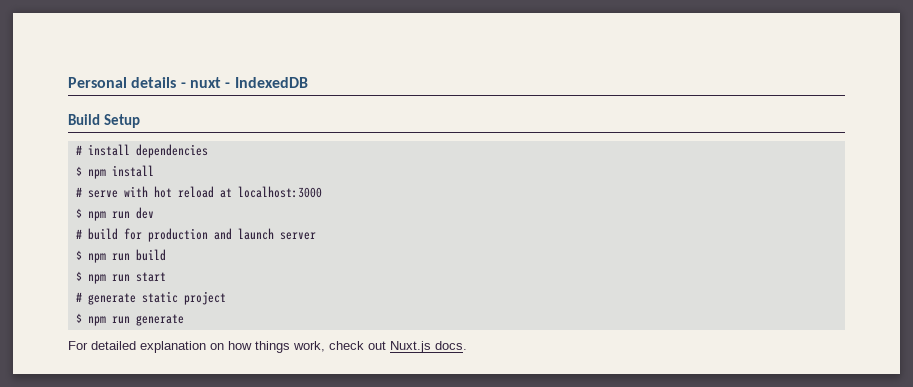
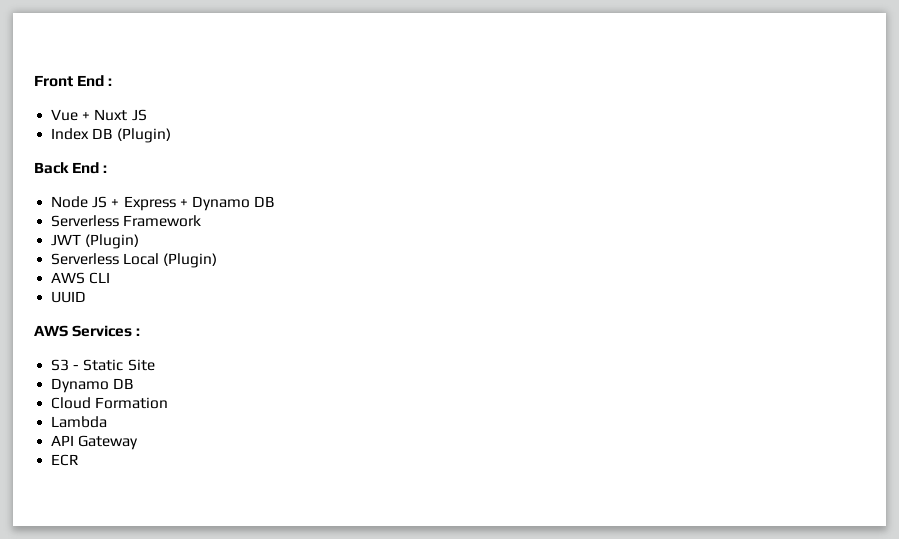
- Personal details - nuxt - IndexedDB
- Build Setup
- # install dependencies
- $ npm install
- # serve with hot reload at localhost:3000
- $ npm run dev
- # build for production and launch server
- $ npm run build
- $ npm run start
- # generate static project
- $ npm run generate
- For detailed explanation on how things work, check out Nuxt.js docs.
+ Front End :
+ Vue + Nuxt JS
+ Index DB (Plugin)
+ Back End :
+ Node JS + Express + Dynamo DB
+ Serverless Framework
+ JWT (Plugin)
+ Serverless Local (Plugin)
+ AWS CLI
+ UUID
+ AWS Services :
+ S3 - Static Site
+ Dynamo DB
+ Cloud Formation
+ Lambda
+ API Gateway
+ ECR

